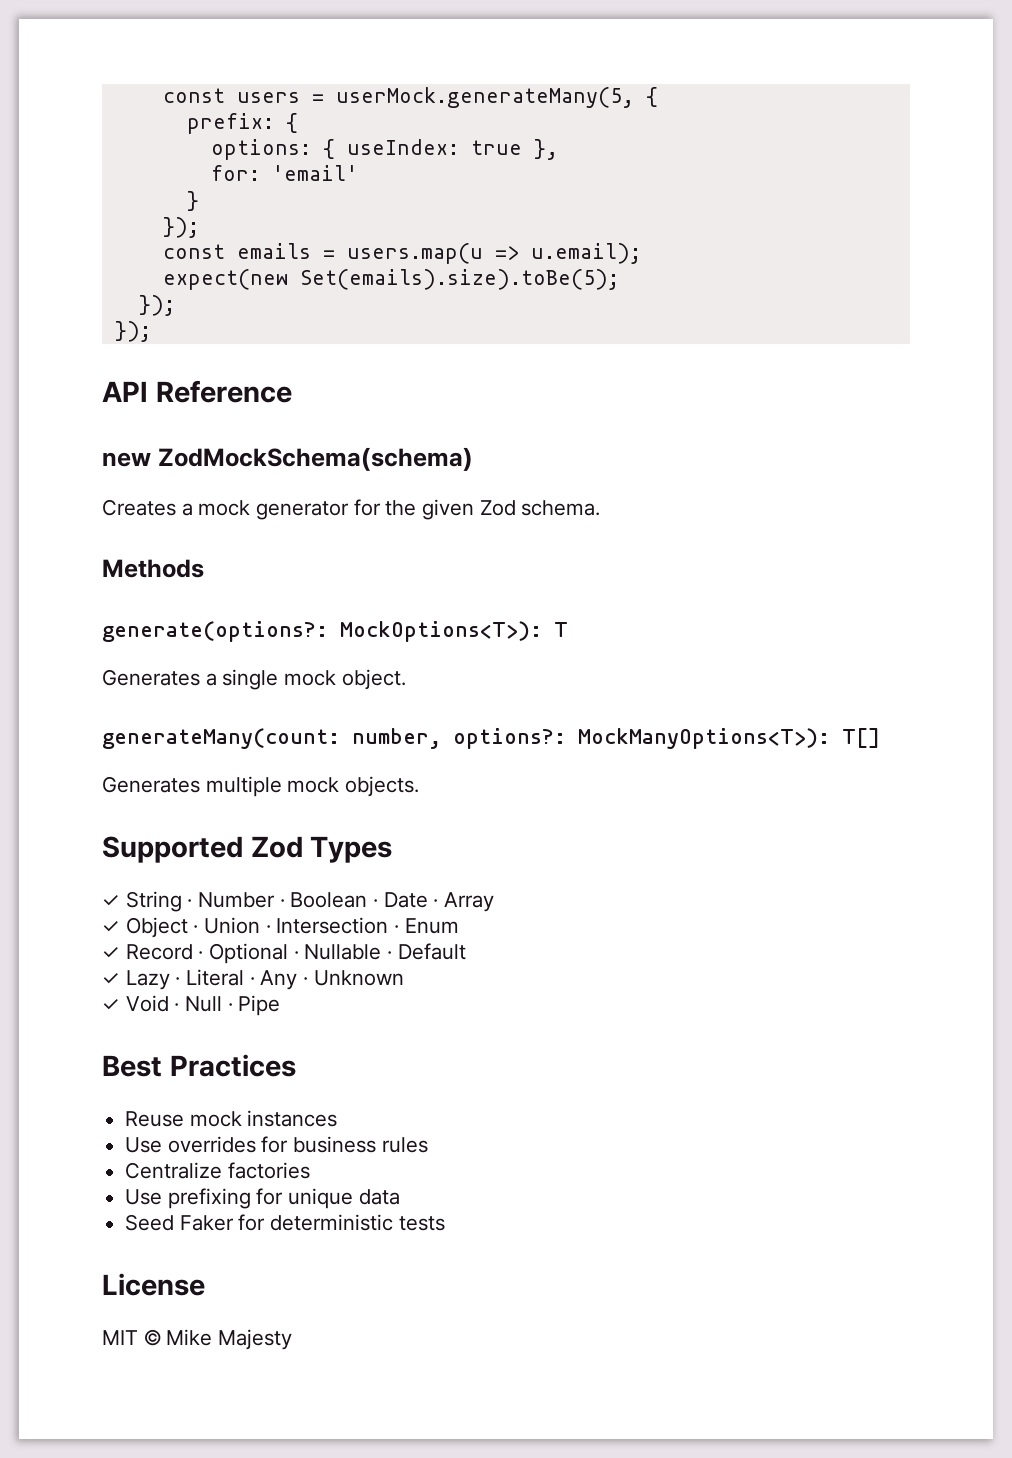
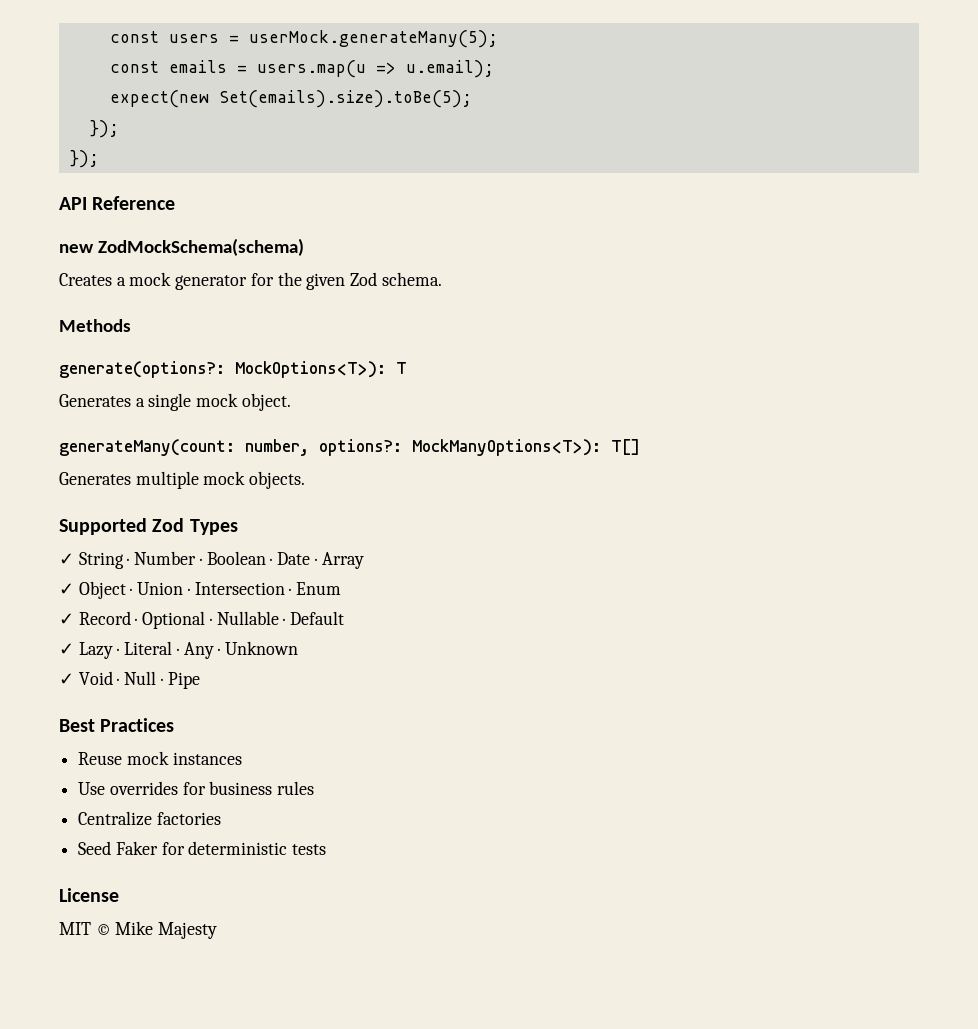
- const users = userMock.generateMany(5, {
- prefix: {
- options: { useIndex: true },
- for: 'email'
- }
- });
+ const users = userMock.generateMany(5);
- Use prefixing for unique data

